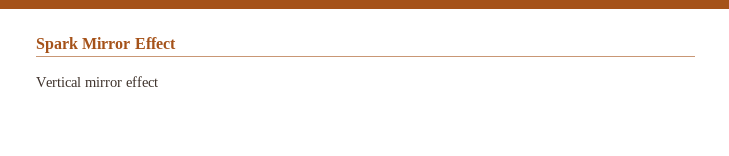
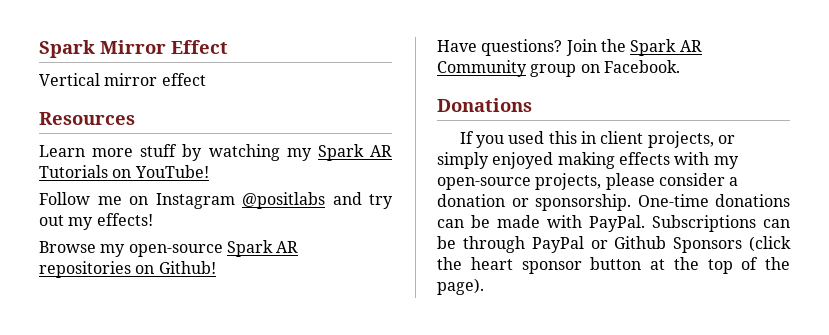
+ Resources
+ Learn more stuff by watching my Spark AR Tutorials on YouTube!
+ Follow me on Instagram @positlabs and try out my effects!
+ Browse my open-source Spark AR repositories on Github!
+ Have questions? Join the Spark AR Community group on Facebook.
+ Donations
+ If you used this in client projects, or simply enjoyed making effects with my open-source projects, please consider a donation or sponsorship. One-time donations can be made with PayPal. Subscriptions can be through PayPal or Github Sponsors (click the heart sponsor button at the top of the page).

